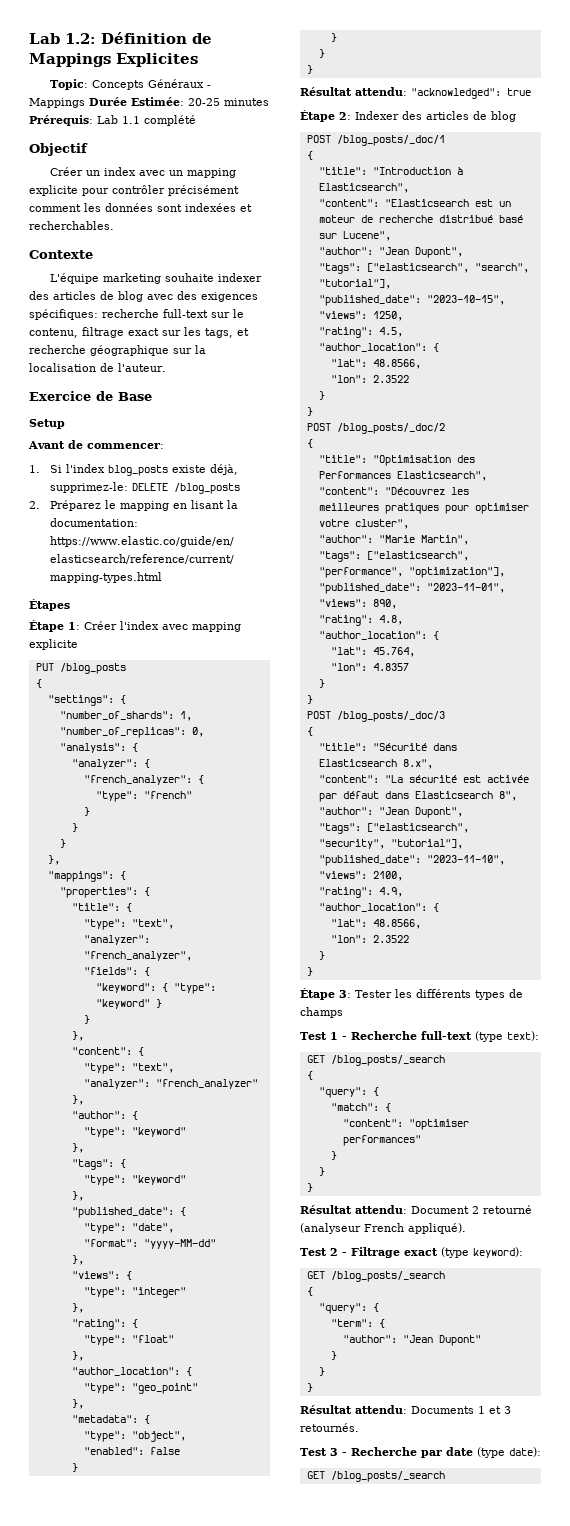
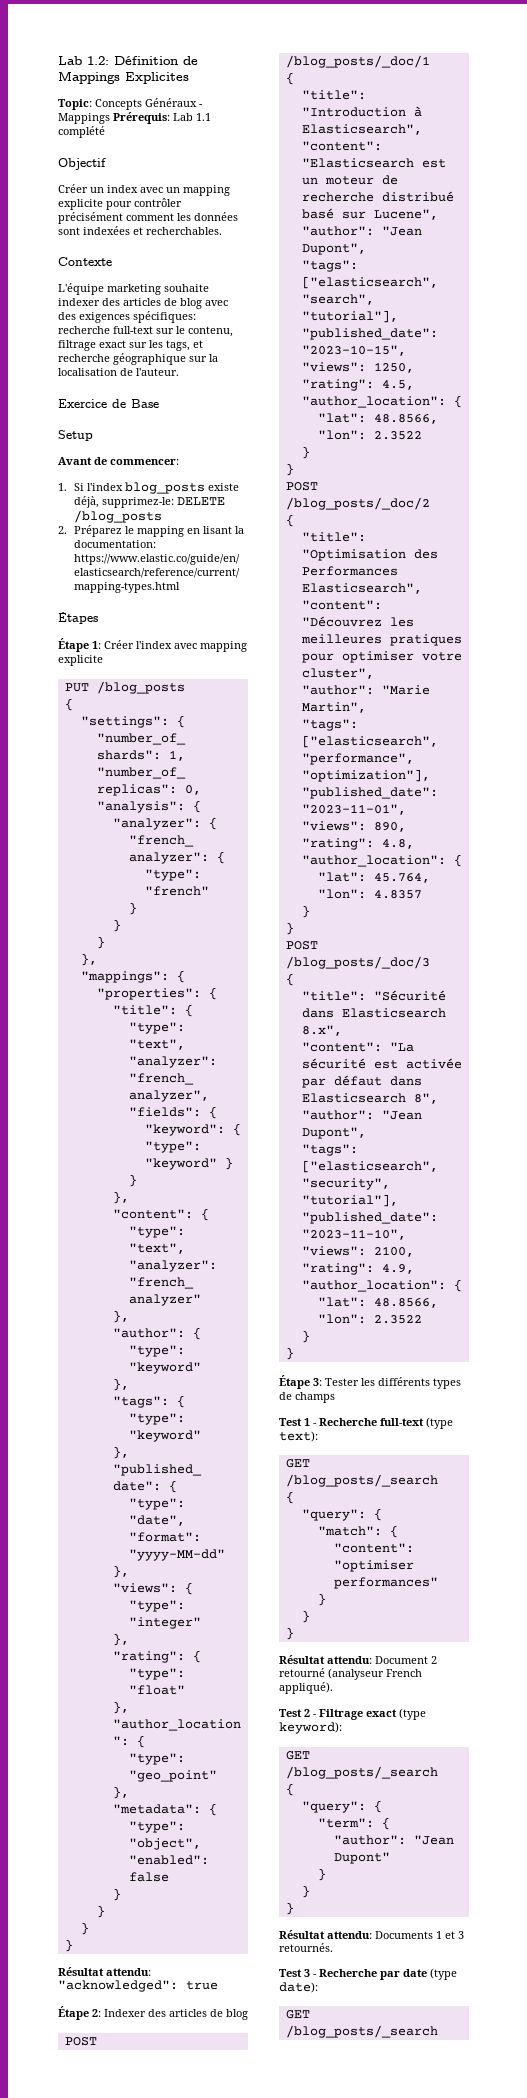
- Topic: Concepts Généraux - Mappings Durée Estimée: 20-25 minutes Prérequis: Lab 1.1 complété
+ Topic: Concepts Généraux - Mappings Prérequis: Lab 1.1 complété

